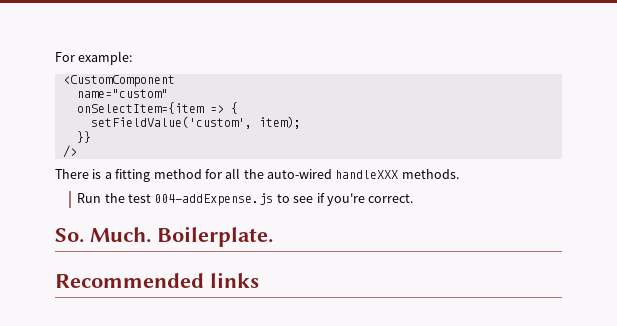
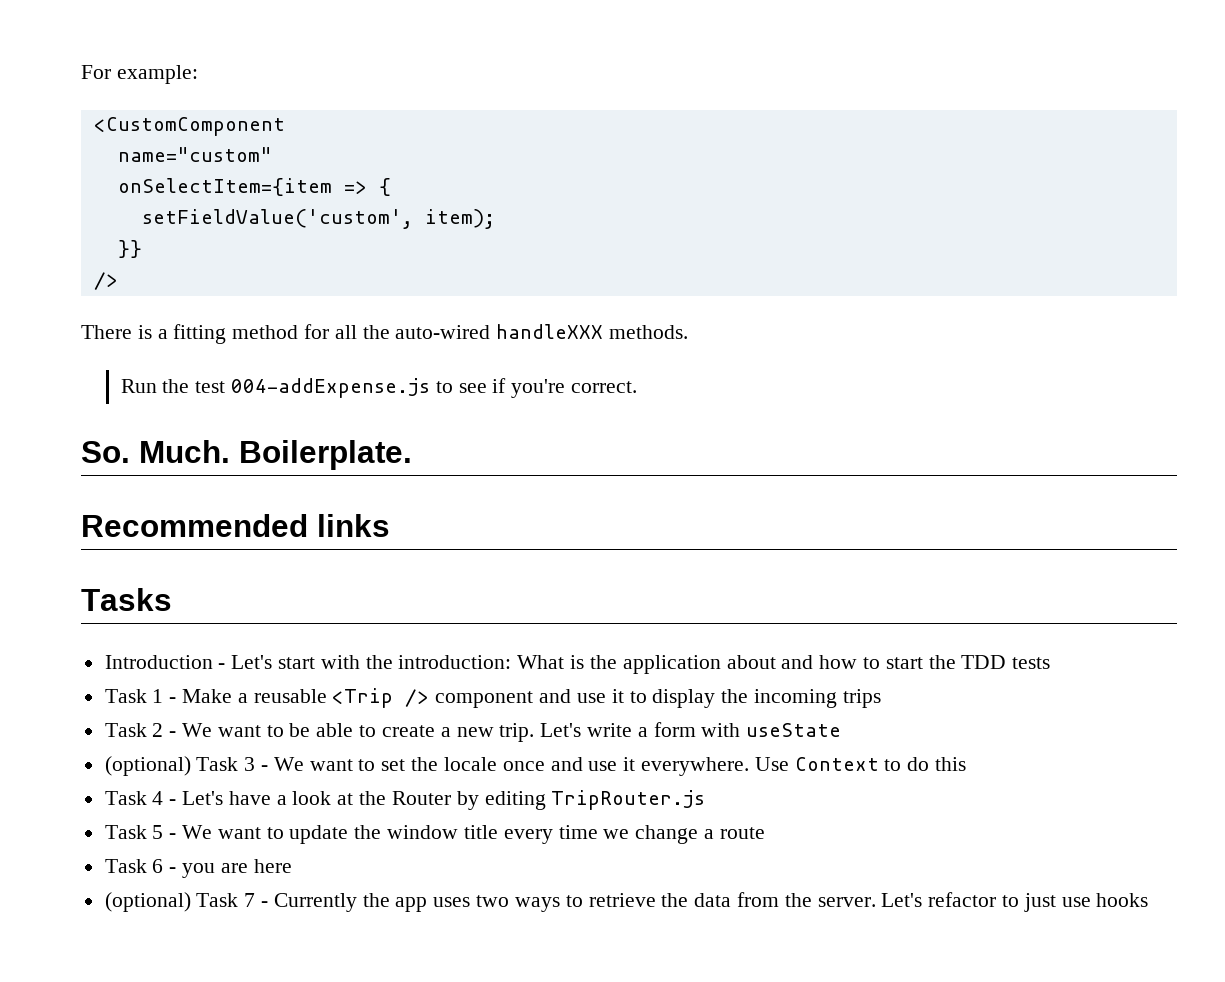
+ Tasks
+ Introduction - Let's start with the introduction: What is the application about and how to start the TDD tests
+ Task 1 - Make a reusable <Trip /> component and use it to display the incoming trips
+ Task 2 - We want to be able to create a new trip. Let's write a form with useState
+ (optional) Task 3 - We want to set the locale once and use it everywhere. Use Context to do this
+ Task 4 - Let's have a look at the Router by editing TripRouter.js
+ Task 5 - We want to update the window title every time we change a route
+ Task 6 - you are here
+ (optional) Task 7 - Currently the app uses two ways to retrieve the data from the server. Let's refactor to just use hooks

